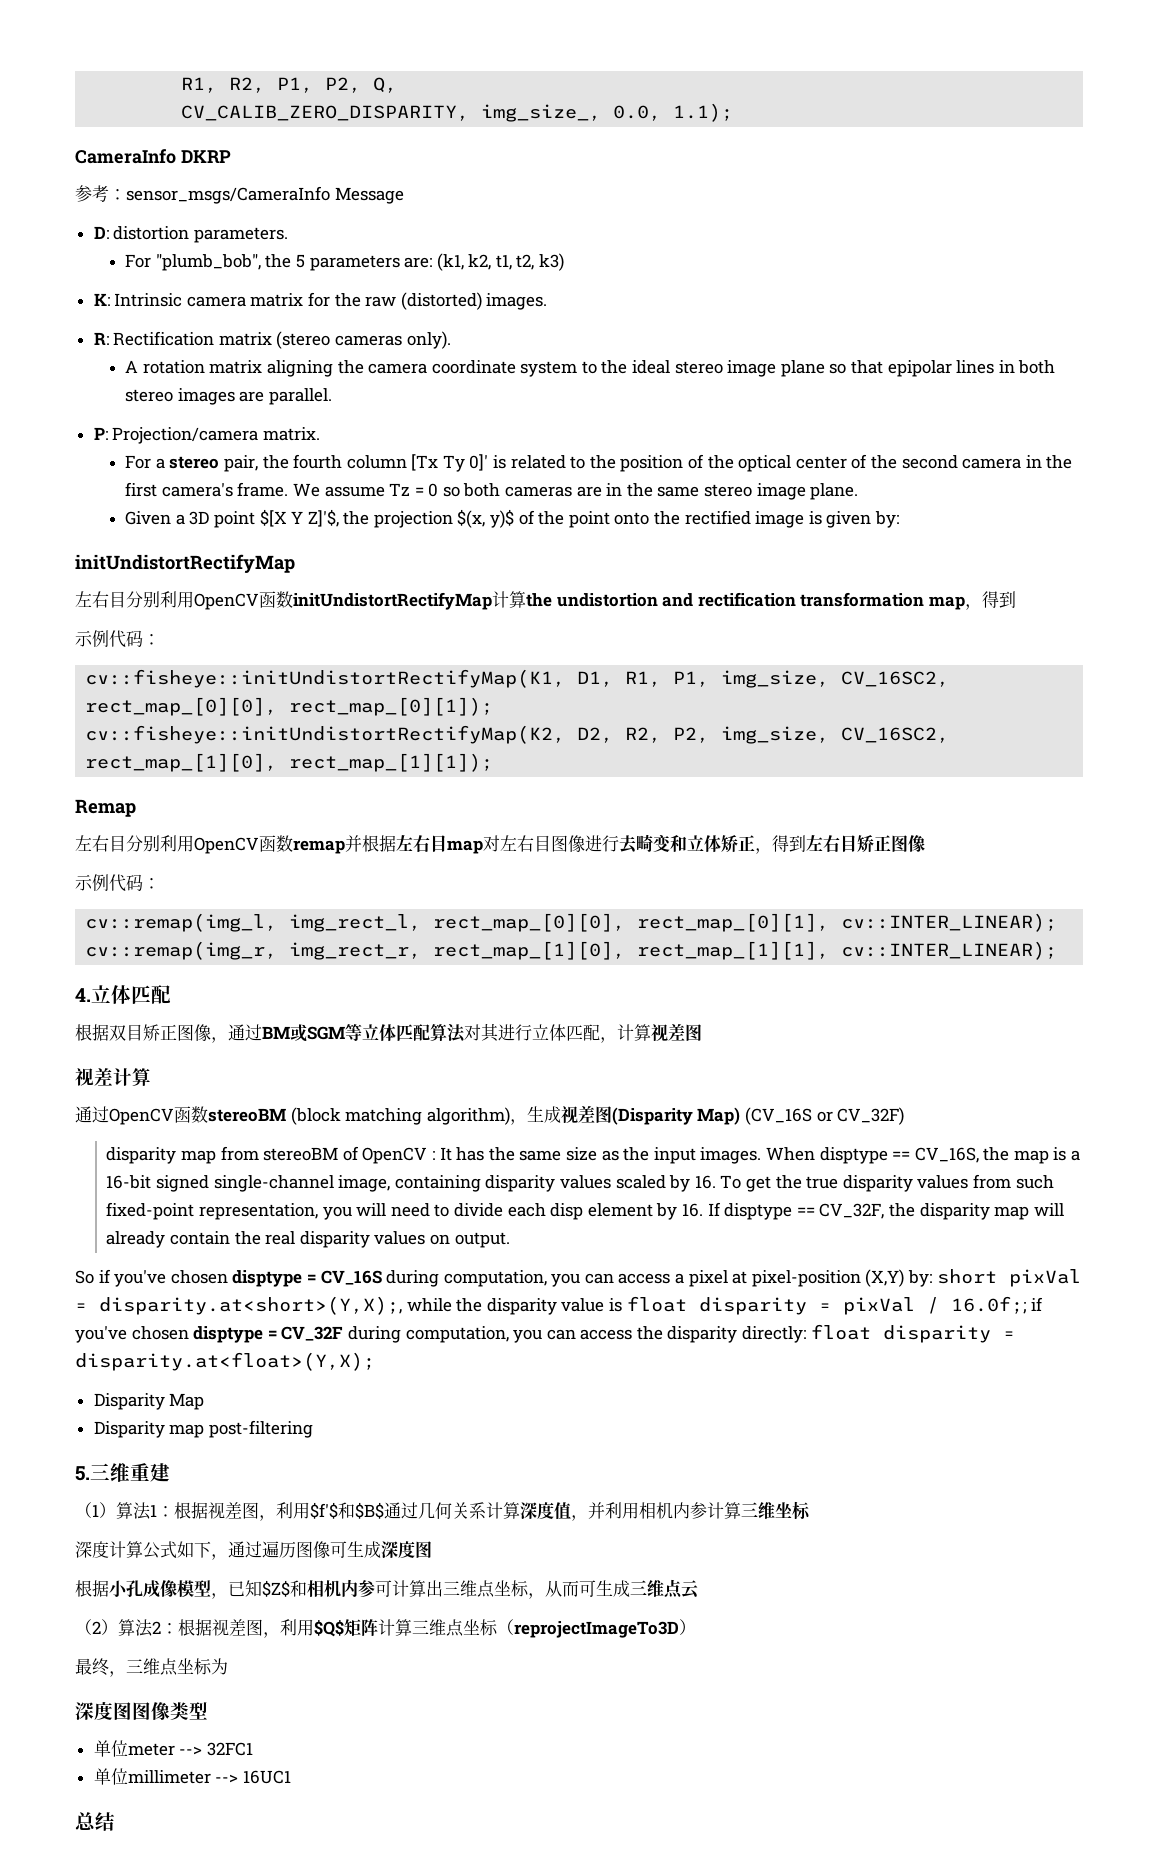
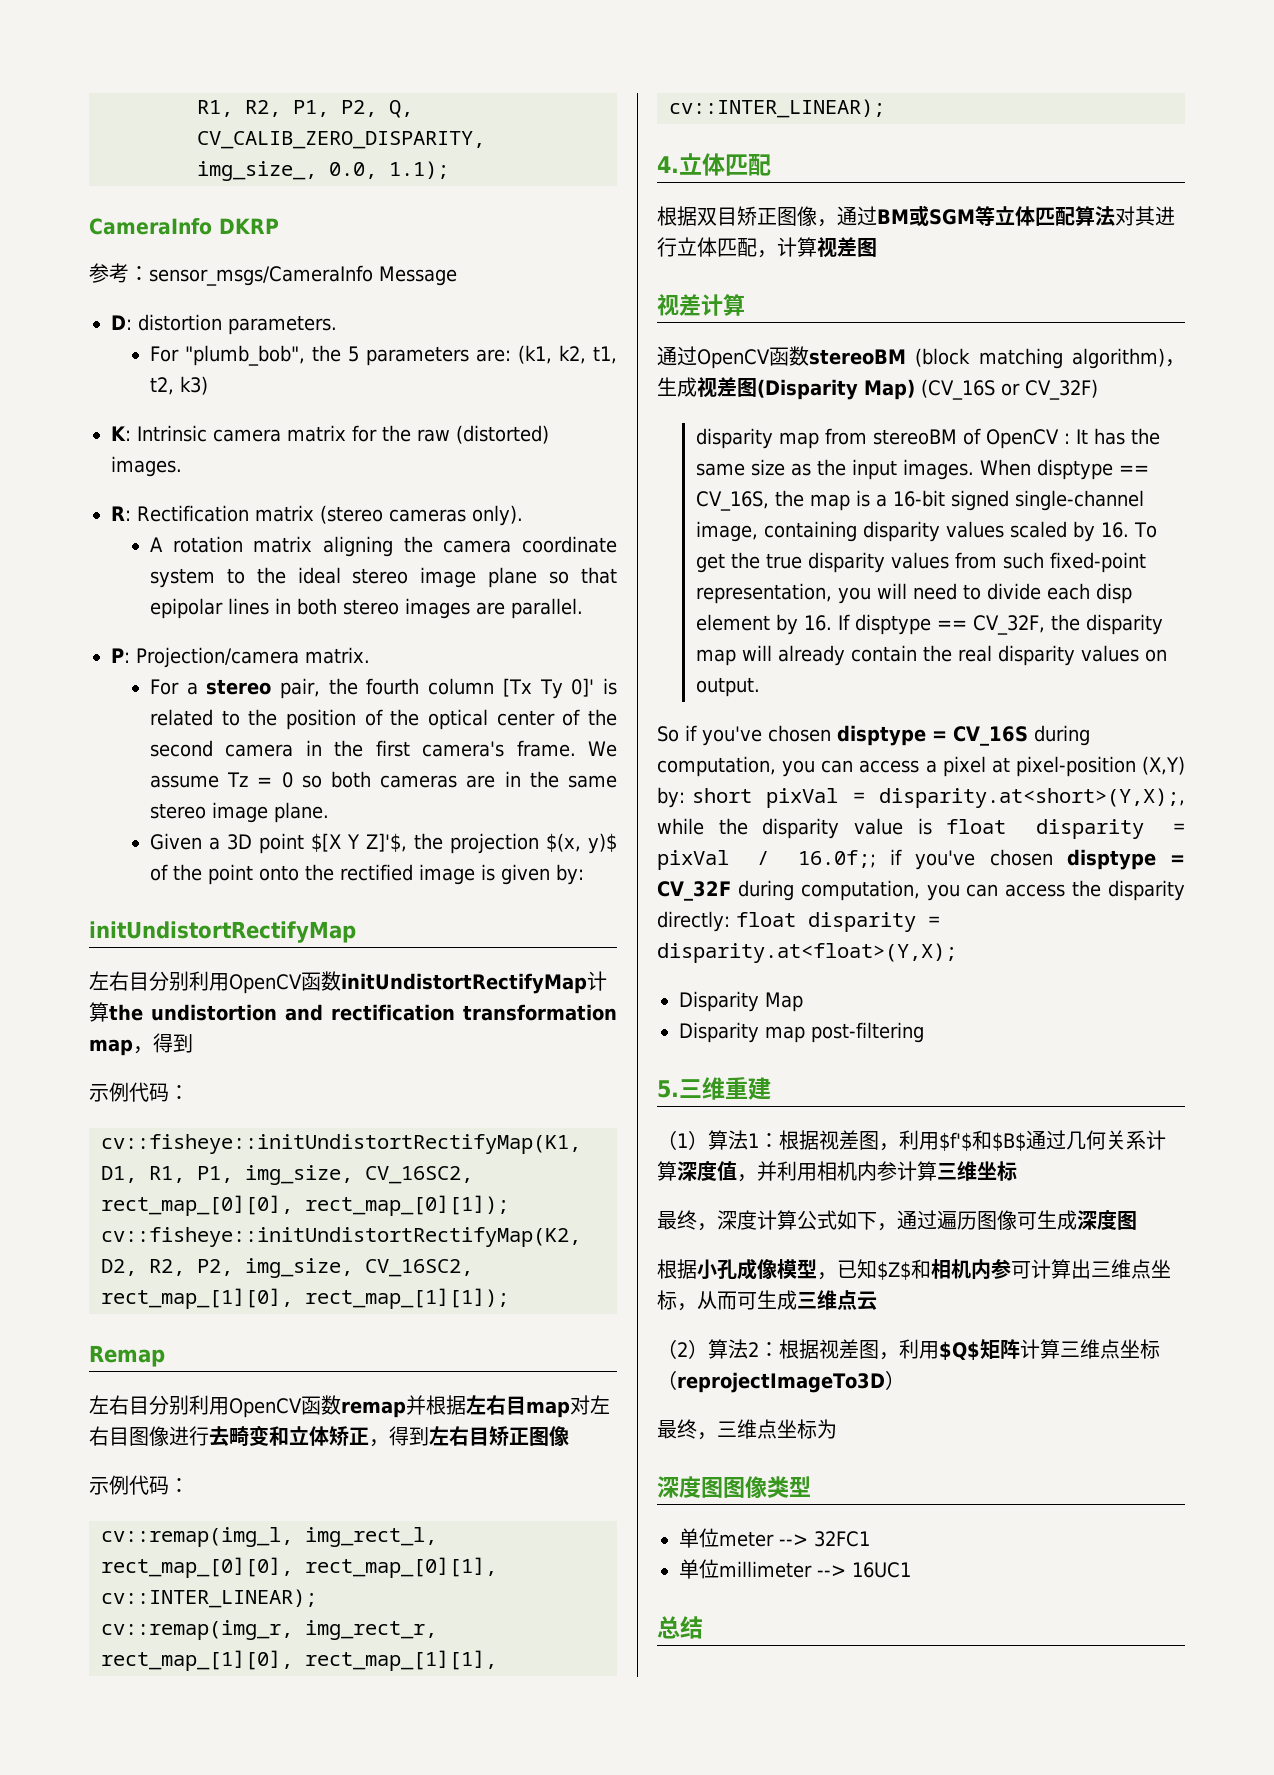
- 深度计算公式如下，通过遍历图像可生成深度图
+ 最终，深度计算公式如下，通过遍历图像可生成深度图

